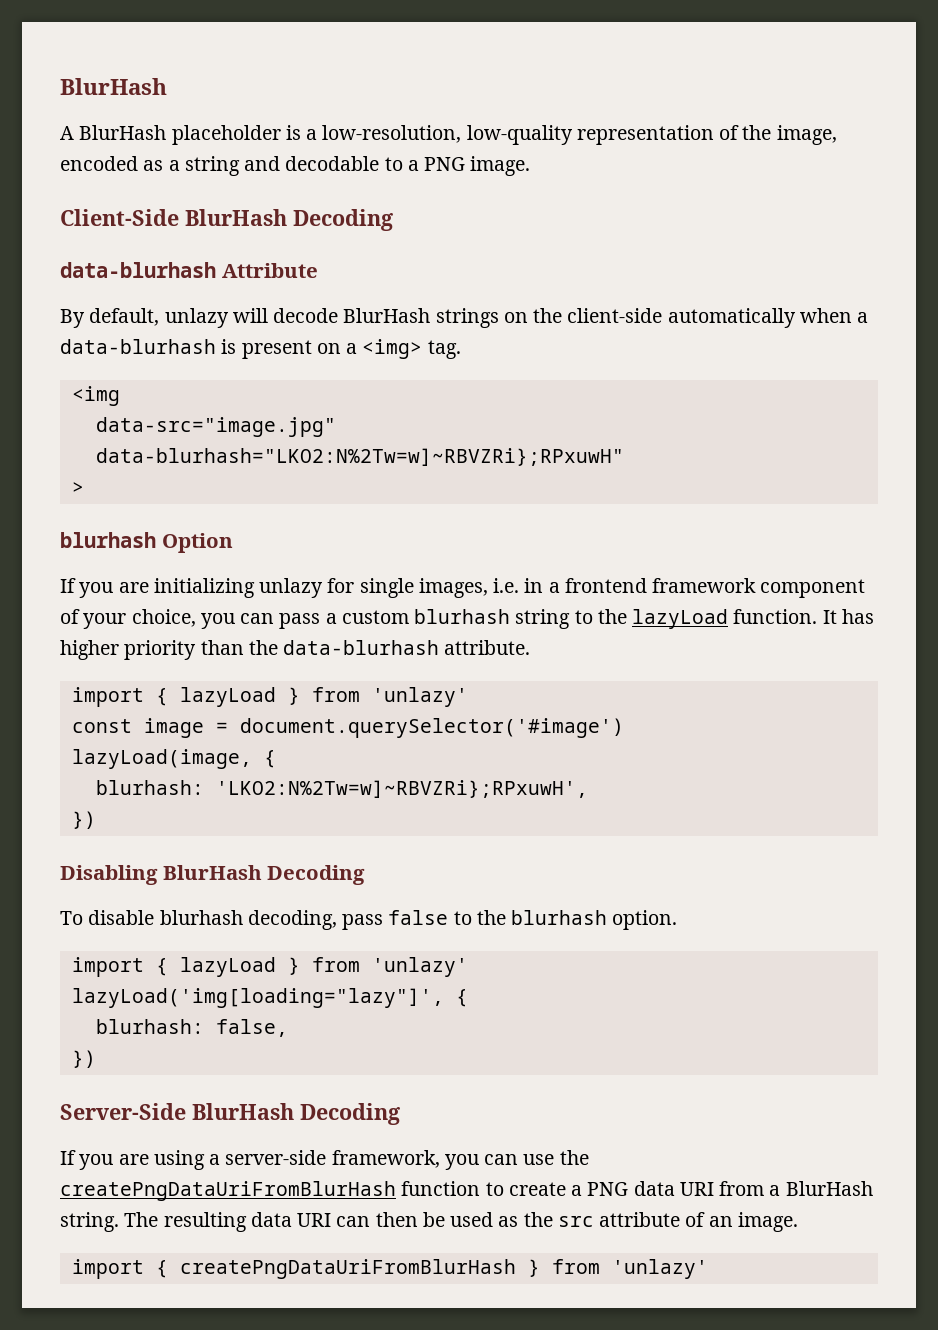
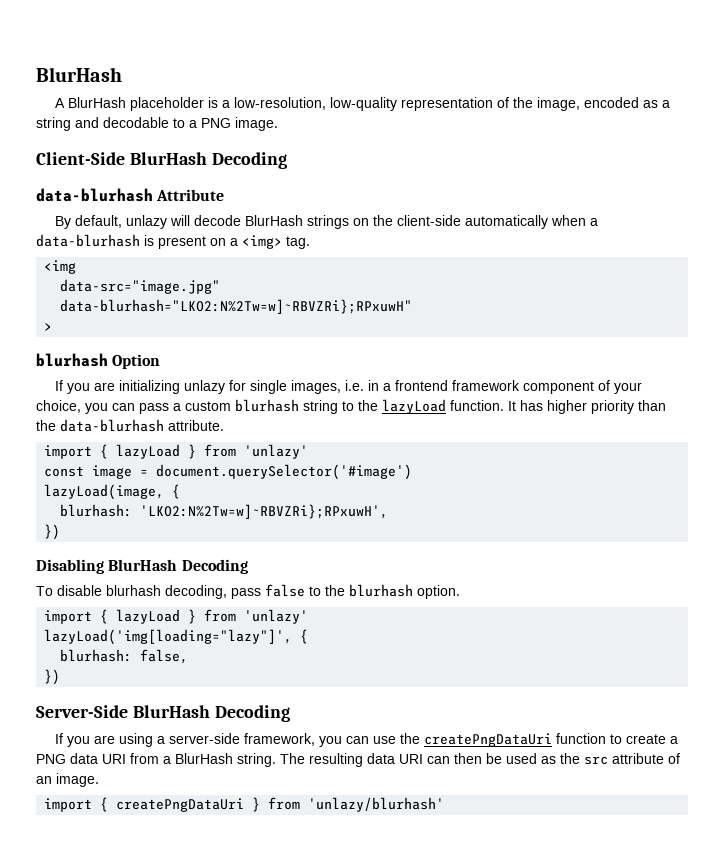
- If you are using a server-side framework, you can use the createPngDataUriFromBlurHash function to create a PNG data URI from a BlurHash string.
+ If you are using a server-side framework, you can use the createPngDataUri function to create a PNG data URI from a BlurHash string.
- import { createPngDataUriFromBlurHash } from 'unlazy'
+ import { createPngDataUri } from 'unlazy/blurhash'

